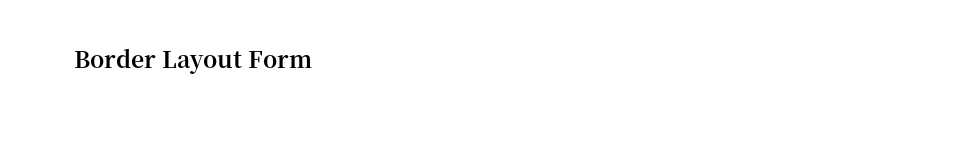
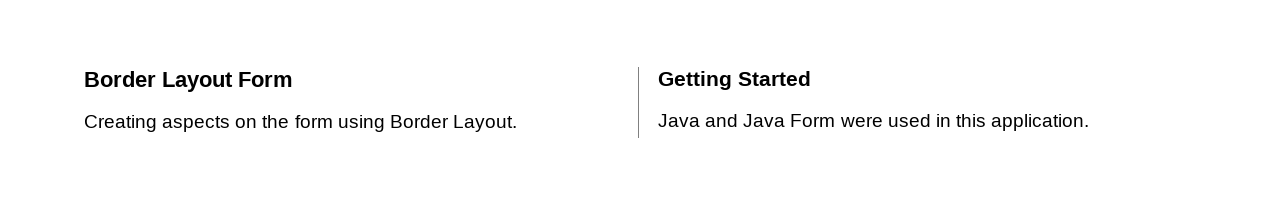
+ Creating aspects on the form using Border Layout.
+ Getting Started
+ Java and Java Form were used in this application.

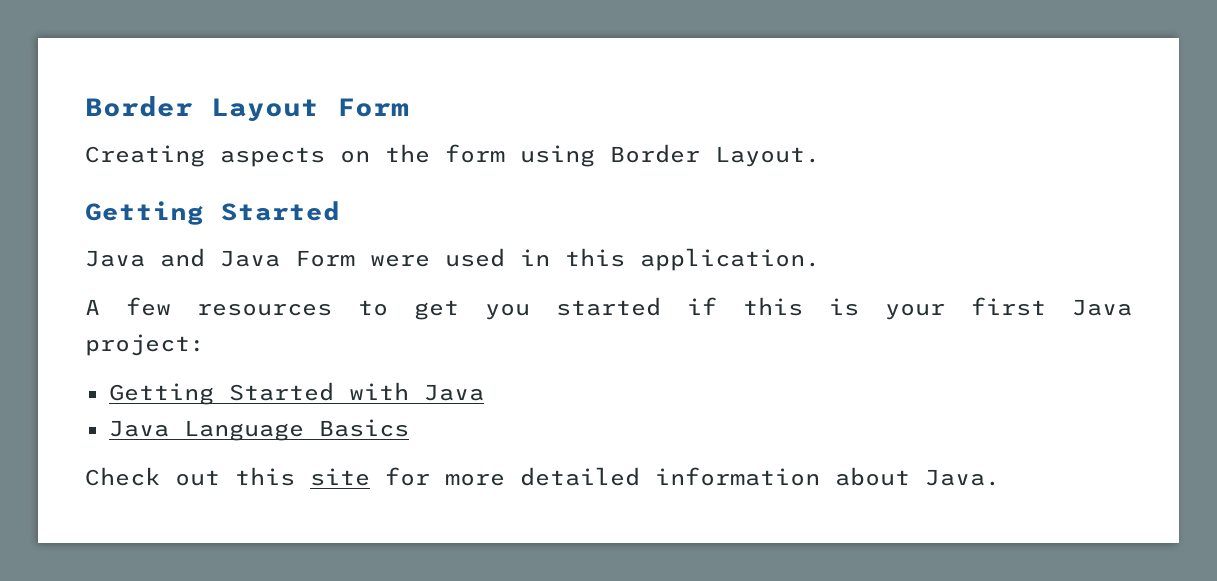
+ A few resources to get you started if this is your first Java project:
+ Getting Started with Java
+ Java Language Basics
+ Check out this site for more detailed information about Java.

